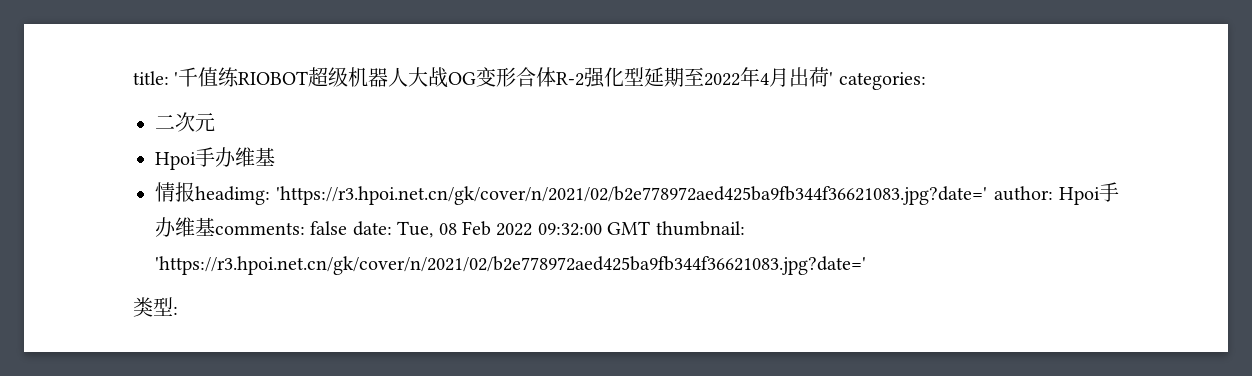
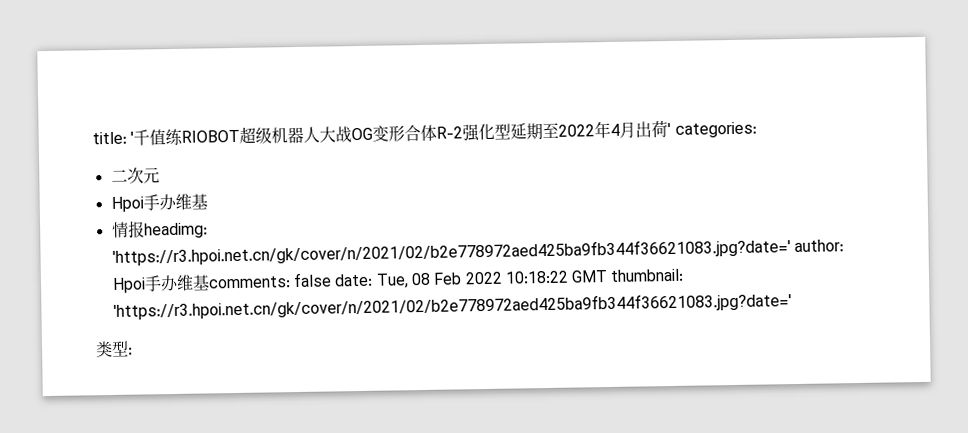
- 情报headimg: 'https://r3.hpoi.net.cn/gk/cover/n/2021/02/b2e778972aed425ba9fb344f36621083.jpg?date=' author: Hpoi手办维基comments: false date: Tue, 08 Feb 2022 09:32:00 GMT thumbnail: 'https://r3.hpoi.net.cn/gk/cover/n/2021/02/b2e778972aed425ba9fb344f36621083.jpg?date='
+ 情报headimg: 'https://r3.hpoi.net.cn/gk/cover/n/2021/02/b2e778972aed425ba9fb344f36621083.jpg?date=' author: Hpoi手办维基comments: false date: Tue, 08 Feb 2022 10:18:22 GMT thumbnail: 'https://r3.hpoi.net.cn/gk/cover/n/2021/02/b2e778972aed425ba9fb344f36621083.jpg?date='

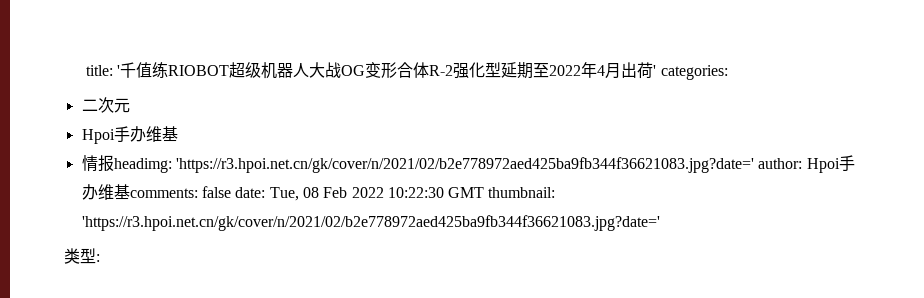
- 情报headimg: 'https://r3.hpoi.net.cn/gk/cover/n/2021/02/b2e778972aed425ba9fb344f36621083.jpg?date=' author: Hpoi手办维基comments: false date: Tue, 08 Feb 2022 10:18:22 GMT thumbnail: 'https://r3.hpoi.net.cn/gk/cover/n/2021/02/b2e778972aed425ba9fb344f36621083.jpg?date='
+ 情报headimg: 'https://r3.hpoi.net.cn/gk/cover/n/2021/02/b2e778972aed425ba9fb344f36621083.jpg?date=' author: Hpoi手办维基comments: false date: Tue, 08 Feb 2022 10:22:30 GMT thumbnail: 'https://r3.hpoi.net.cn/gk/cover/n/2021/02/b2e778972aed425ba9fb344f36621083.jpg?date='

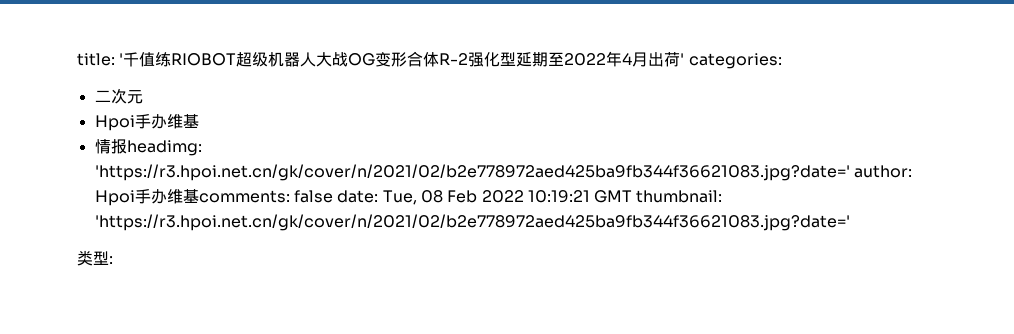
- 情报headimg: 'https://r3.hpoi.net.cn/gk/cover/n/2021/02/b2e778972aed425ba9fb344f36621083.jpg?date=' author: Hpoi手办维基comments: false date: Tue, 08 Feb 2022 10:22:30 GMT thumbnail: 'https://r3.hpoi.net.cn/gk/cover/n/2021/02/b2e778972aed425ba9fb344f36621083.jpg?date='
+ 情报headimg: 'https://r3.hpoi.net.cn/gk/cover/n/2021/02/b2e778972aed425ba9fb344f36621083.jpg?date=' author: Hpoi手办维基comments: false date: Tue, 08 Feb 2022 10:19:21 GMT thumbnail: 'https://r3.hpoi.net.cn/gk/cover/n/2021/02/b2e778972aed425ba9fb344f36621083.jpg?date='

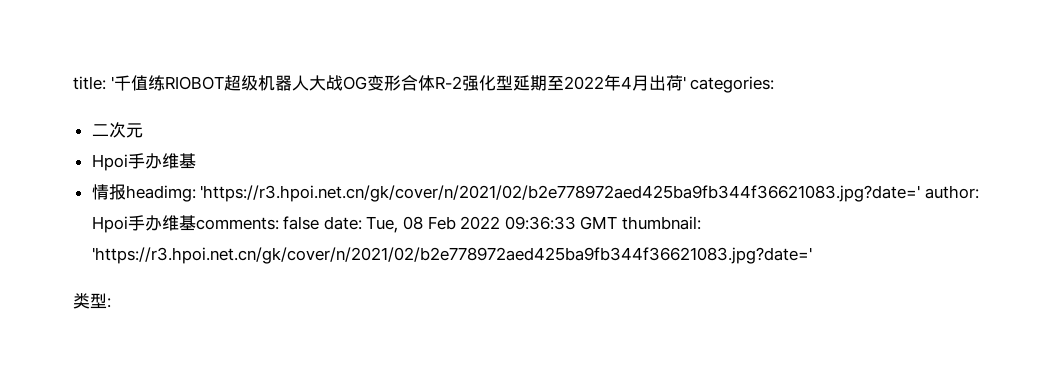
- 情报headimg: 'https://r3.hpoi.net.cn/gk/cover/n/2021/02/b2e778972aed425ba9fb344f36621083.jpg?date=' author: Hpoi手办维基comments: false date: Tue, 08 Feb 2022 10:19:21 GMT thumbnail: 'https://r3.hpoi.net.cn/gk/cover/n/2021/02/b2e778972aed425ba9fb344f36621083.jpg?date='
+ 情报headimg: 'https://r3.hpoi.net.cn/gk/cover/n/2021/02/b2e778972aed425ba9fb344f36621083.jpg?date=' author: Hpoi手办维基comments: false date: Tue, 08 Feb 2022 09:36:33 GMT thumbnail: 'https://r3.hpoi.net.cn/gk/cover/n/2021/02/b2e778972aed425ba9fb344f36621083.jpg?date='

